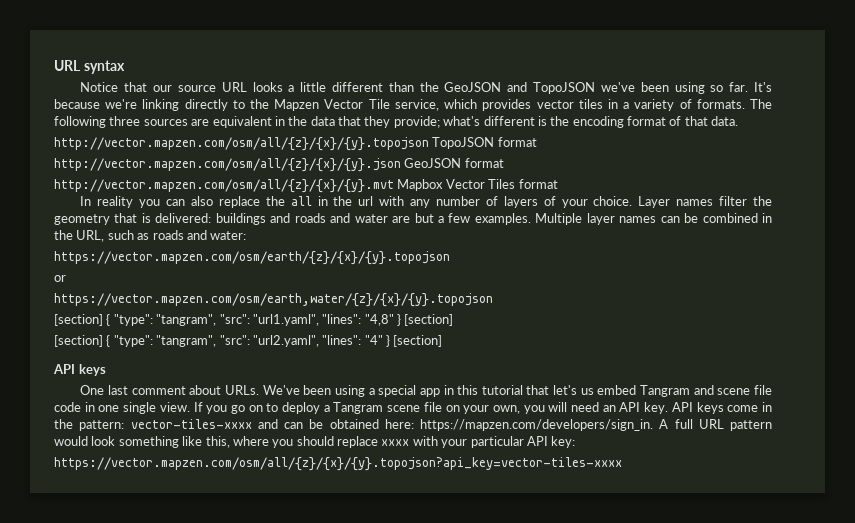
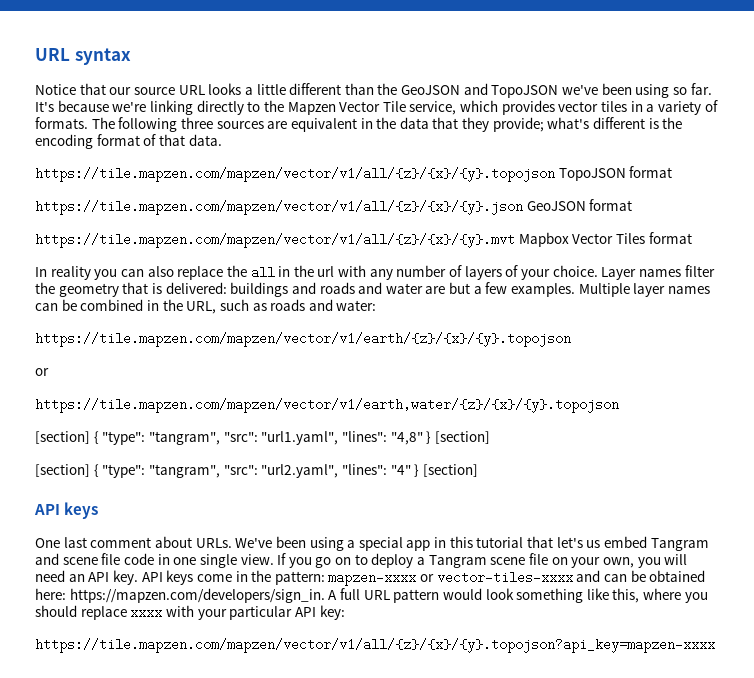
- http://vector.mapzen.com/osm/all/{z}/{x}/{y}.topojson TopoJSON format
+ https://tile.mapzen.com/mapzen/vector/v1/all/{z}/{x}/{y}.topojson TopoJSON format
- http://vector.mapzen.com/osm/all/{z}/{x}/{y}.json GeoJSON format
+ https://tile.mapzen.com/mapzen/vector/v1/all/{z}/{x}/{y}.json GeoJSON format
- http://vector.mapzen.com/osm/all/{z}/{x}/{y}.mvt Mapbox Vector Tiles format
+ https://tile.mapzen.com/mapzen/vector/v1/all/{z}/{x}/{y}.mvt Mapbox Vector Tiles format
- https://vector.mapzen.com/osm/earth/{z}/{x}/{y}.topojson
+ https://tile.mapzen.com/mapzen/vector/v1/earth/{z}/{x}/{y}.topojson
- https://vector.mapzen.com/osm/earth,water/{z}/{x}/{y}.topojson
+ https://tile.mapzen.com/mapzen/vector/v1/earth,water/{z}/{x}/{y}.topojson
- API keys come in the pattern: vector-tiles-xxxx and can be obtained here: https://mapzen.com/developers/sign_in. A full URL pattern would look something like this, where you should replace xxxx with your particular API key:
+ API keys come in the pattern: mapzen-xxxx or vector-tiles-xxxx and can be obtained here: https://mapzen.com/developers/sign_in. A full URL pattern would look something like this, where you should replace xxxx with your particular API key:
- https://vector.mapzen.com/osm/all/{z}/{x}/{y}.topojson?api_key=vector-tiles-xxxx
+ https://tile.mapzen.com/mapzen/vector/v1/all/{z}/{x}/{y}.topojson?api_key=mapzen-xxxx

